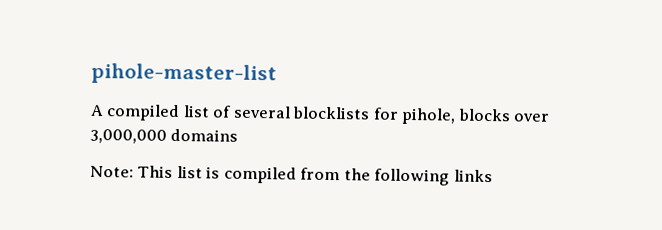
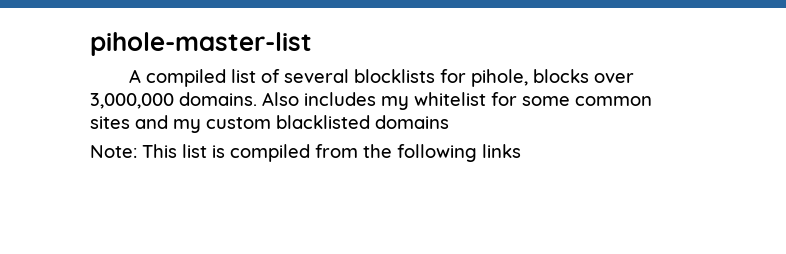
- A compiled list of several blocklists for pihole, blocks over 3,000,000 domains
+ A compiled list of several blocklists for pihole, blocks over 3,000,000 domains. Also includes my whitelist for some common sites and my custom blacklisted domains

